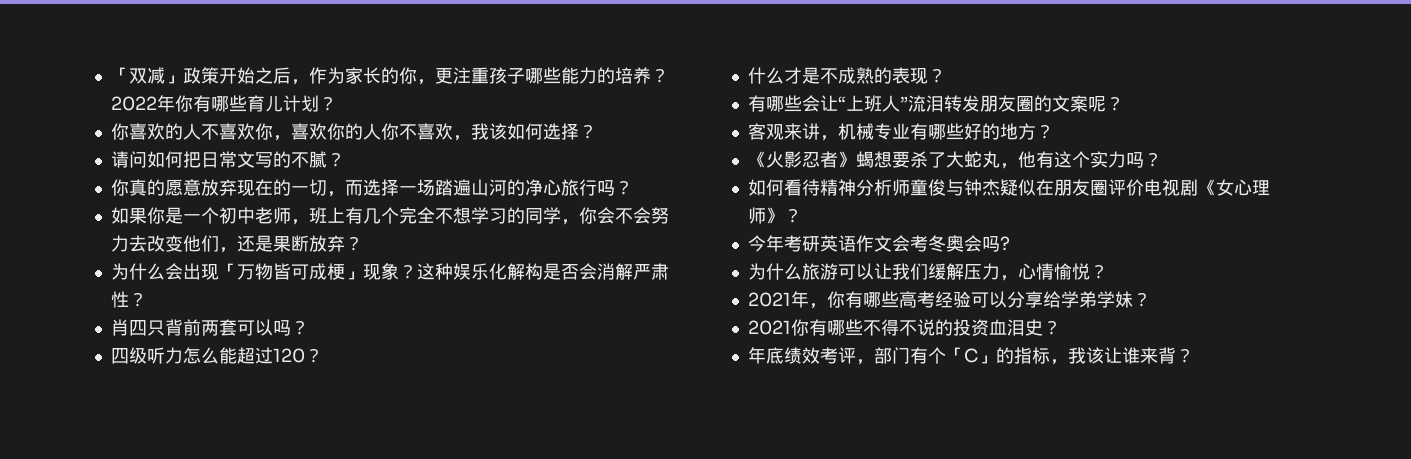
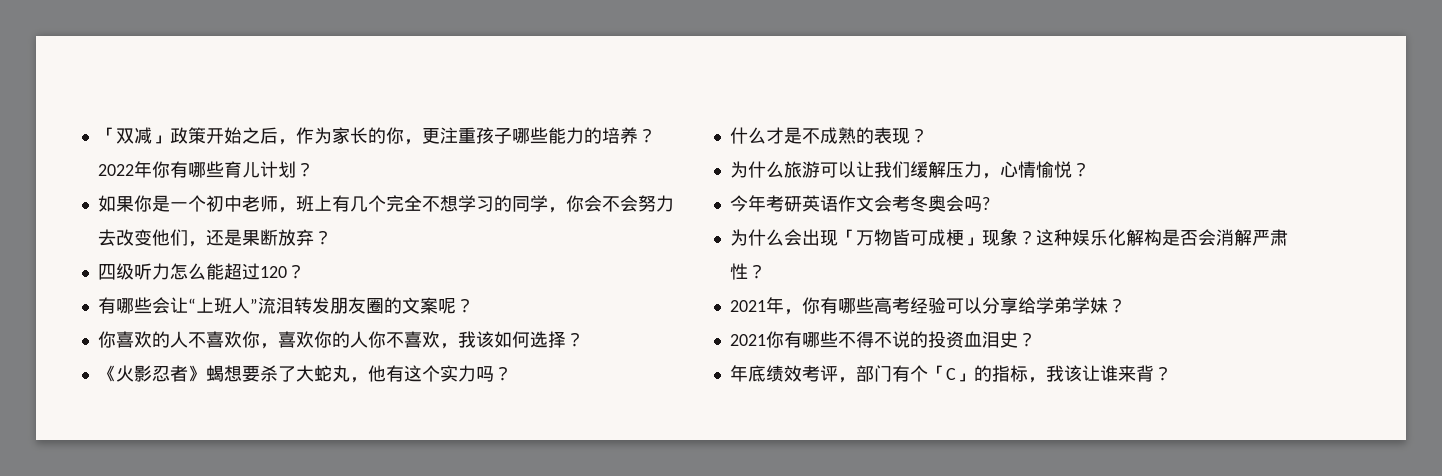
- 你喜欢的人不喜欢你，喜欢你的人你不喜欢，我该如何选择？
- 请问如何把日常文写的不腻？
- 你真的愿意放弃现在的一切，而选择一场踏遍山河的净心旅行吗？
+ 四级听力怎么能超过120？
+ 有哪些会让“上班人”流泪转发朋友圈的文案呢？
+ 你喜欢的人不喜欢你，喜欢你的人你不喜欢，我该如何选择？
+ 《火影忍者》蝎想要杀了大蛇丸，他有这个实力吗？
+ 什么才是不成熟的表现？
+ 为什么旅游可以让我们缓解压力，心情愉悦？
+ 今年考研英语作文会考冬奥会吗?
- 肖四只背前两套可以吗？
- 四级听力怎么能超过120？
- 什么才是不成熟的表现？
- 有哪些会让“上班人”流泪转发朋友圈的文案呢？
- 客观来讲，机械专业有哪些好的地方？
- 《火影忍者》蝎想要杀了大蛇丸，他有这个实力吗？
- 如何看待精神分析师童俊与钟杰疑似在朋友圈评价电视剧《女心理师》？
- 今年考研英语作文会考冬奥会吗?
- 为什么旅游可以让我们缓解压力，心情愉悦？

